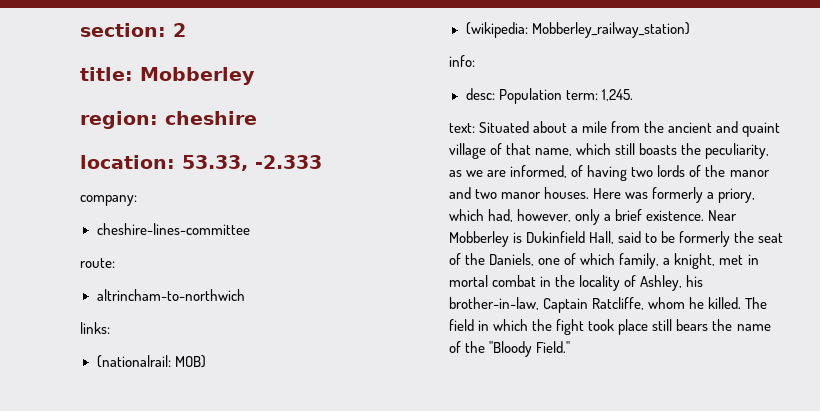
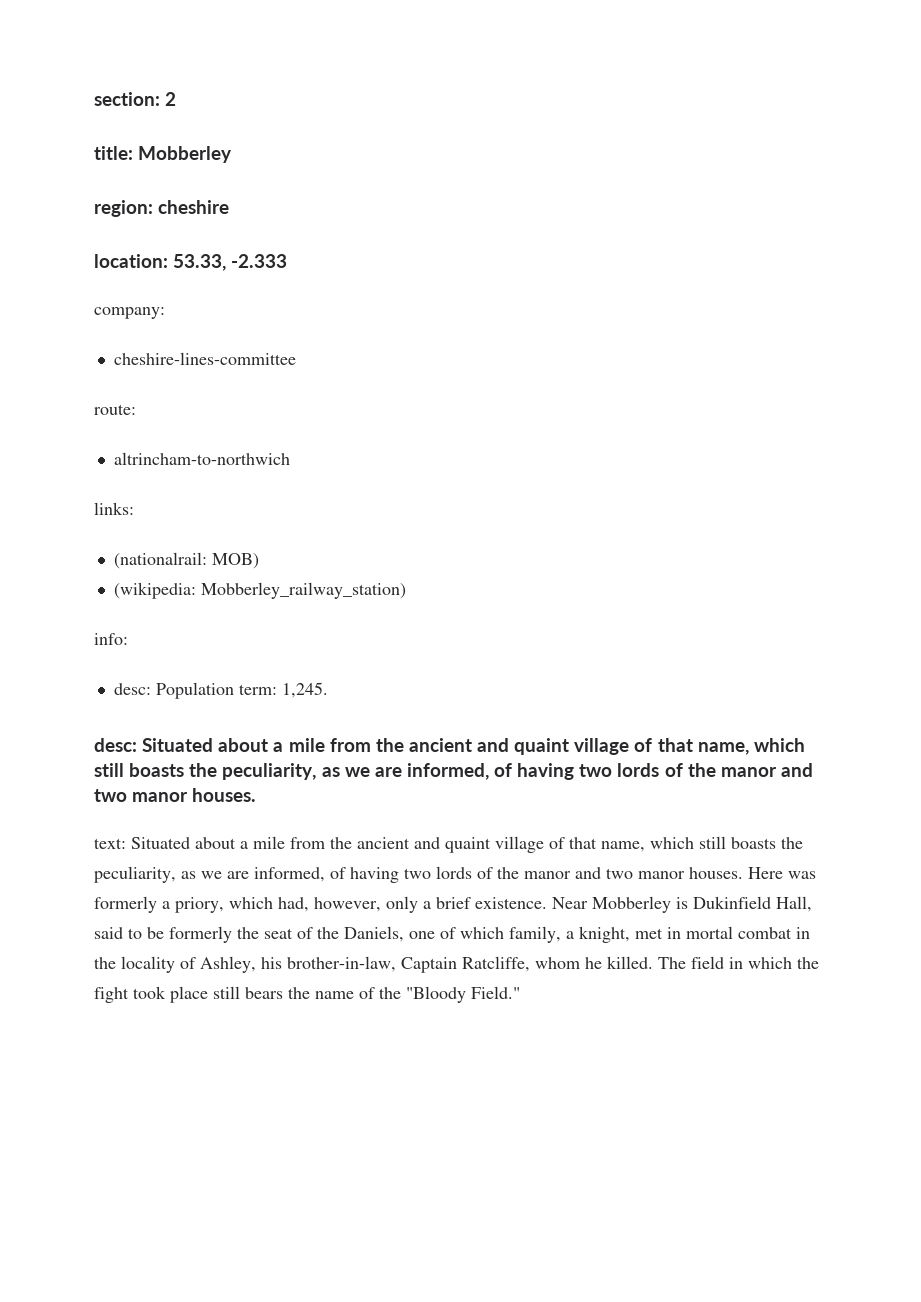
+ desc: Situated about a mile from the ancient and quaint village of that name, which still boasts the peculiarity, as we are informed, of having two lords of the manor and two manor houses.

